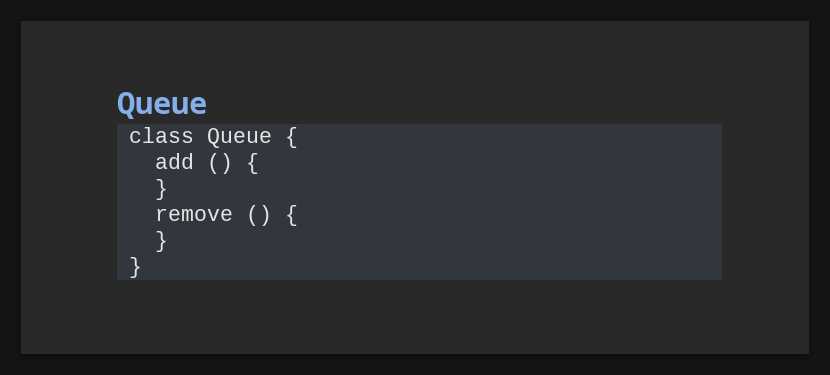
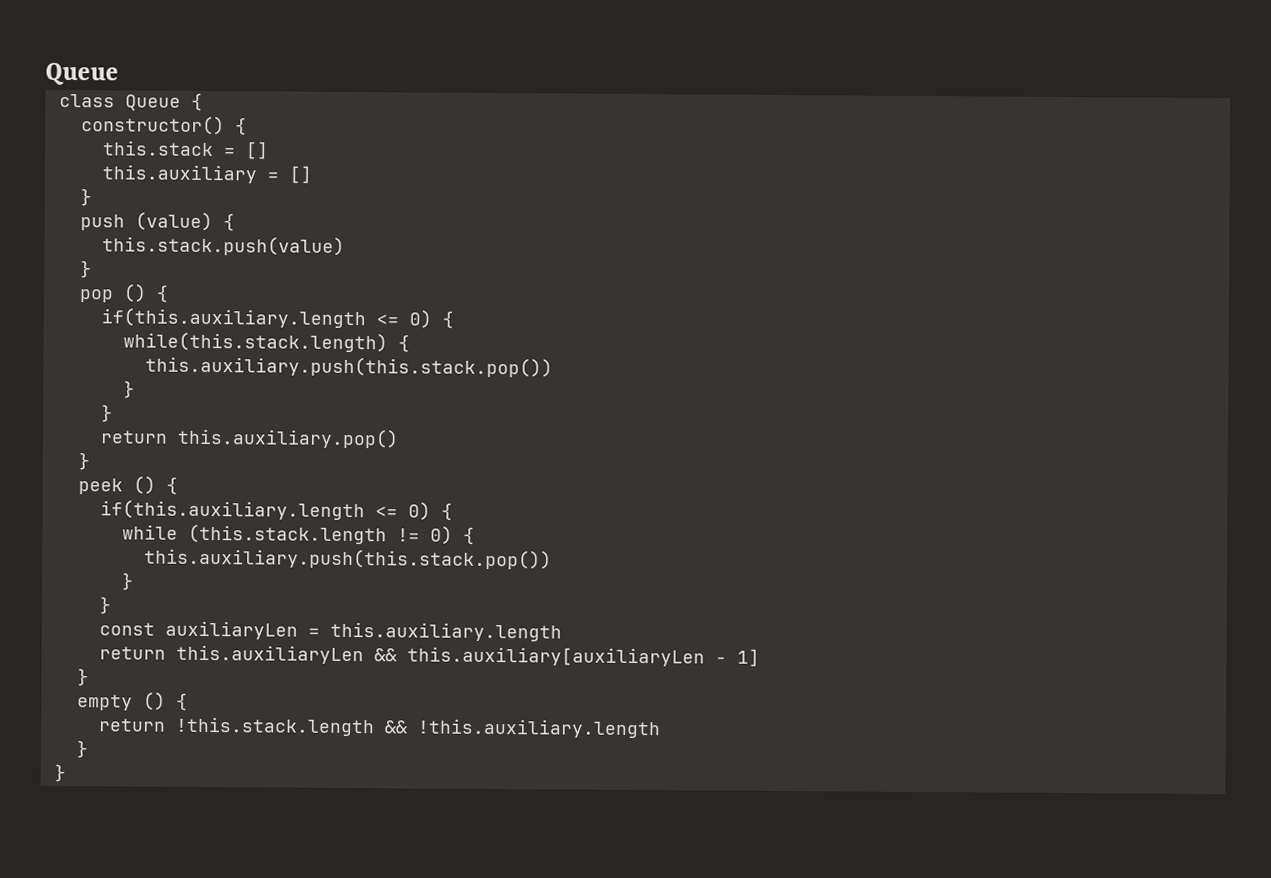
- add () {
+ constructor() {
+ this.stack = []
+ this.auxiliary = []
  }
- remove () {
+ push (value) {
+ this.stack.push(value)
+ }
+ pop () {
+ if(this.auxiliary.length <= 0) {
+ while(this.stack.length) {
+ this.auxiliary.push(this.stack.pop())
+ }
+ }
+ return this.auxiliary.pop()
+ }
+ peek () {
+ if(this.auxiliary.length <= 0) {
+ while (this.stack.length != 0) {
+ this.auxiliary.push(this.stack.pop())
+ }
+ }
+ const auxiliaryLen = this.auxiliary.length
+ return this.auxiliaryLen && this.auxiliary[auxiliaryLen - 1]
+ }
+ empty () {
+ return !this.stack.length && !this.auxiliary.length

